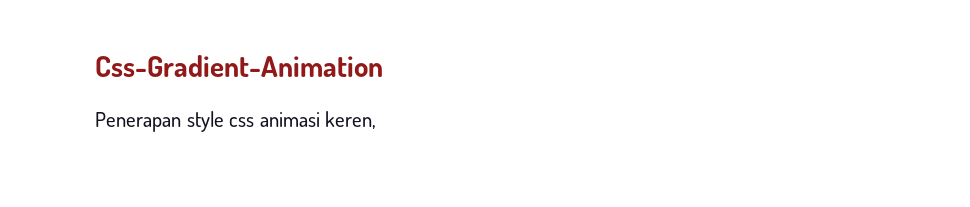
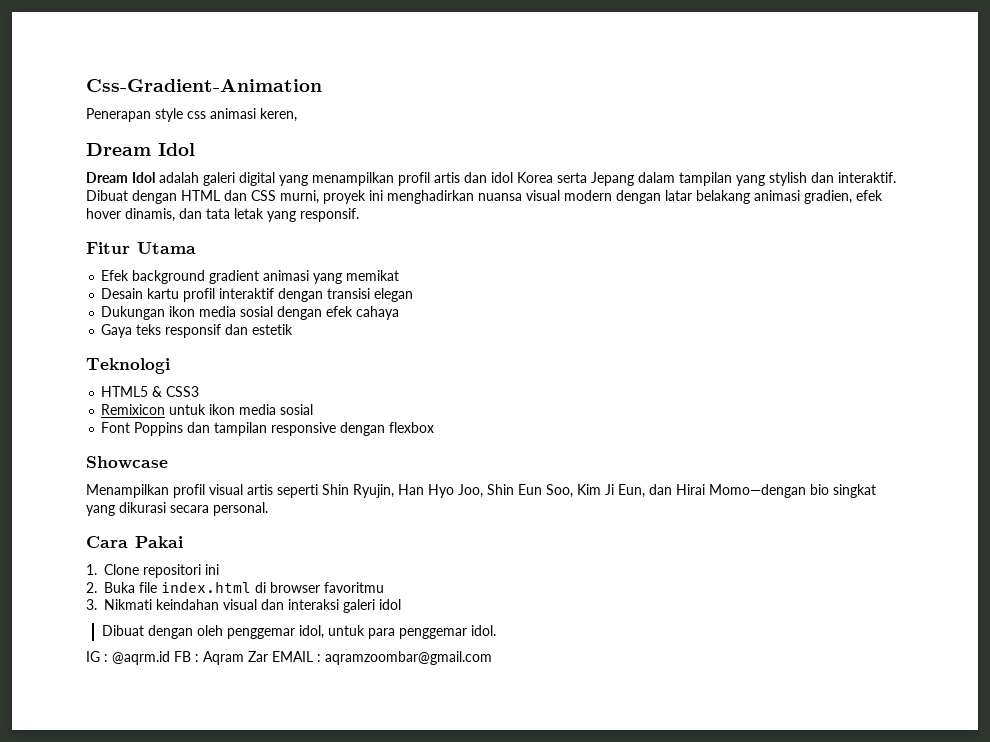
  Penerapan style css animasi keren,
+ Dream Idol
+ Dream Idol adalah galeri digital yang menampilkan profil artis dan idol Korea serta Jepang dalam tampilan yang stylish dan interaktif. Dibuat dengan HTML dan CSS murni, proyek ini menghadirkan nuansa visual modern dengan latar belakang animasi gradien, efek hover dinamis, dan tata letak yang responsif.
+ Fitur Utama
+ Efek background gradient animasi yang memikat
+ Desain kartu profil interaktif dengan transisi elegan
+ Dukungan ikon media sosial dengan efek cahaya
+ Gaya teks responsif dan estetik
+ Teknologi
+ HTML5 & CSS3
+ Remixicon untuk ikon media sosial
+ Font Poppins dan tampilan responsive dengan flexbox
+ Showcase
+ Menampilkan profil visual artis seperti Shin Ryujin, Han Hyo Joo, Shin Eun Soo, Kim Ji Eun, dan Hirai Momo—dengan bio singkat yang dikurasi secara personal.
+ Cara Pakai
+ 1. Clone repositori ini
+ 2. Buka file index.html di browser favoritmu
+ 3. Nikmati keindahan visual dan interaksi galeri idol
+ Dibuat dengan oleh penggemar idol, untuk para penggemar idol.
+ IG : @aqrm.id FB : Aqram Zar EMAIL : aqramzoombar@gmail.com

